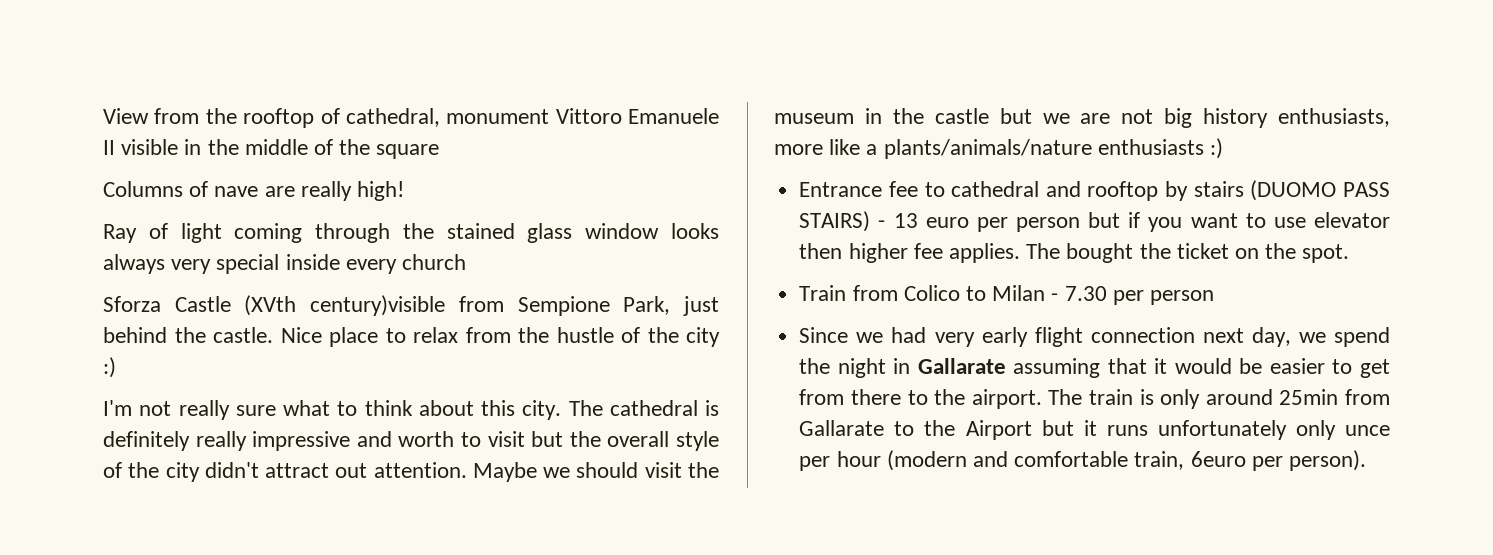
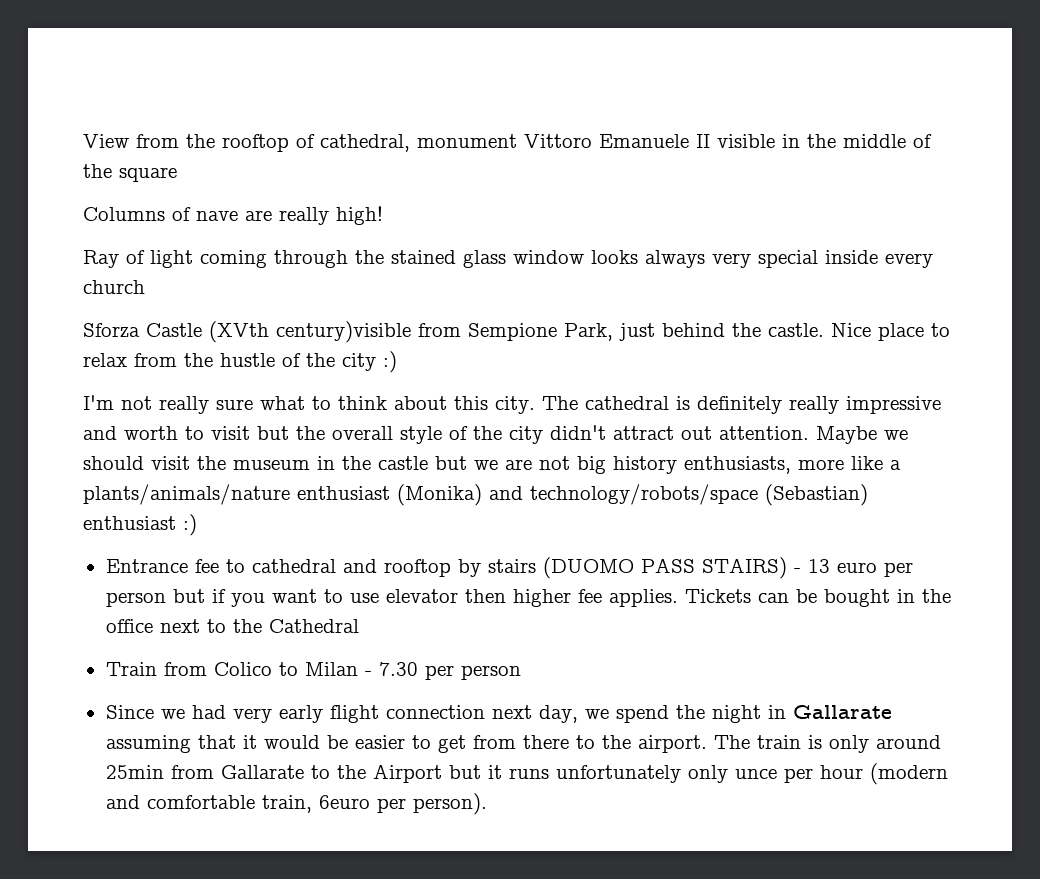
- Maybe we should visit the museum in the castle but we are not big history enthusiasts, more like a plants/animals/nature enthusiasts :)
+ Maybe we should visit the museum in the castle but we are not big history enthusiasts, more like a plants/animals/nature enthusiast (Monika) and technology/robots/space (Sebastian) enthusiast :)
- The bought the ticket on the spot.
+ Tickets can be bought in the office next to the Cathedral

